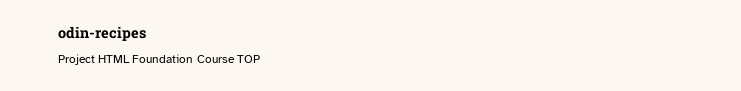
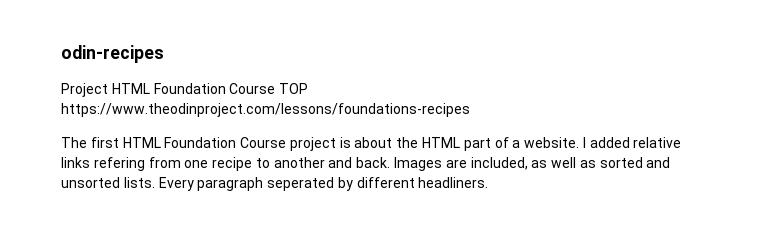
- Project HTML Foundation Course TOP
+ Project HTML Foundation Course TOP https://www.theodinproject.com/lessons/foundations-recipes
+ The first HTML Foundation Course project is about the HTML part of a website. I added relative links refering from one recipe to another and back. Images are included, as well as sorted and unsorted lists. Every paragraph seperated by different headliners.

